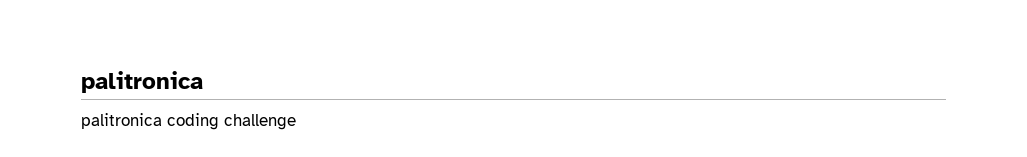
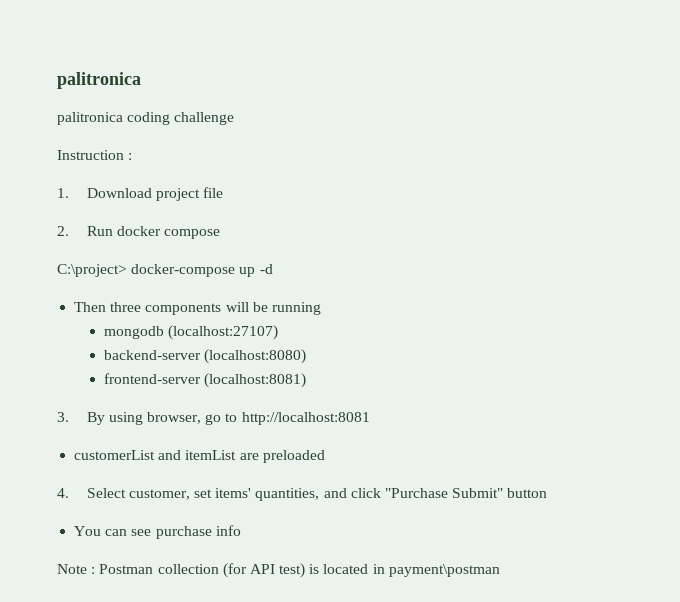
+ Instruction :
+ 1. Download project file
+ 2. Run docker compose
+ C:\project> docker-compose up -d
+ Then three components will be running
+ mongodb (localhost:27107)
+ backend-server (localhost:8080)
+ frontend-server (localhost:8081)
+ 3. By using browser, go to http://localhost:8081
+ customerList and itemList are preloaded
+ 4. Select customer, set items' quantities, and click "Purchase Submit" button
+ You can see purchase info
+ Note : Postman collection (for API test) is located in payment\postman

